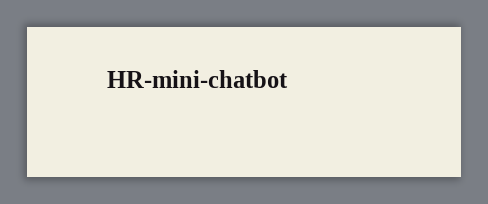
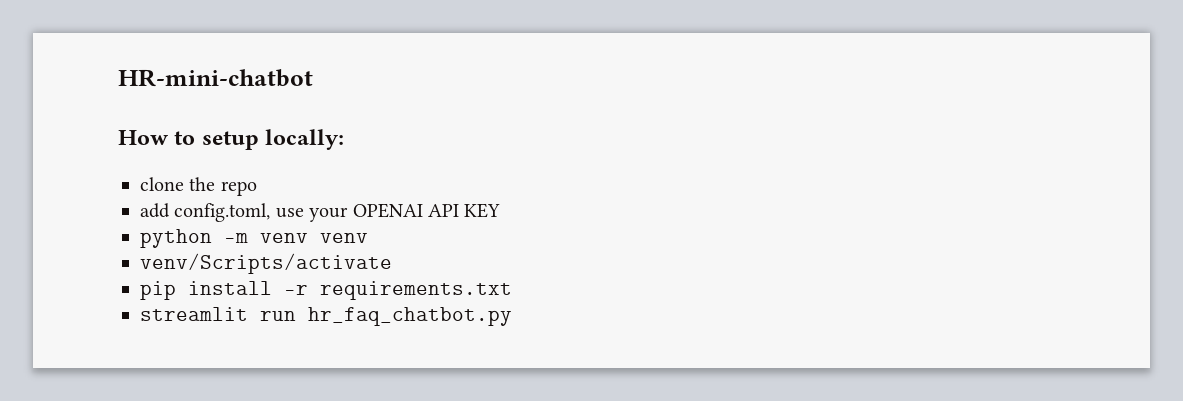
+ How to setup locally:
+ clone the repo
+ add config.toml, use your OPENAI API KEY
+ python -m venv venv
+ venv/Scripts/activate
+ pip install -r requirements.txt
+ streamlit run hr_faq_chatbot.py

